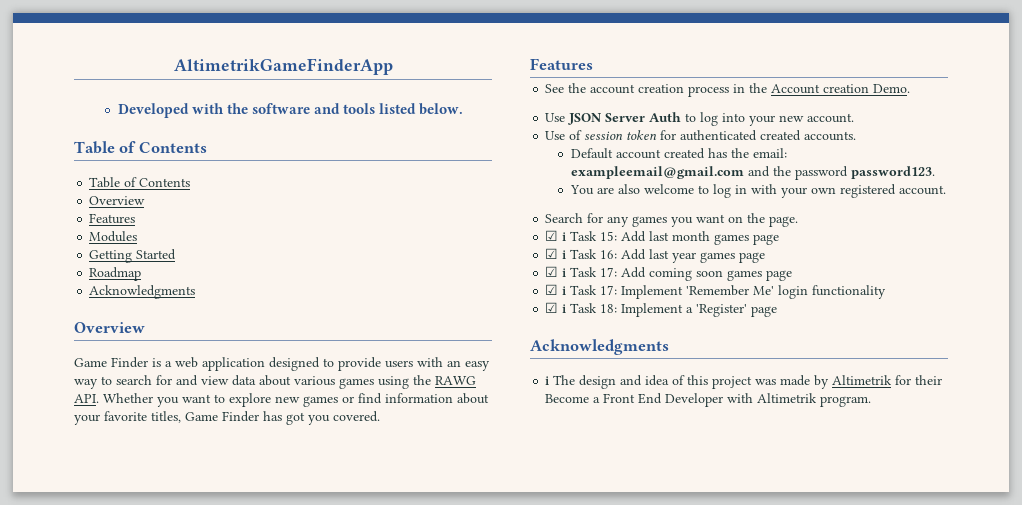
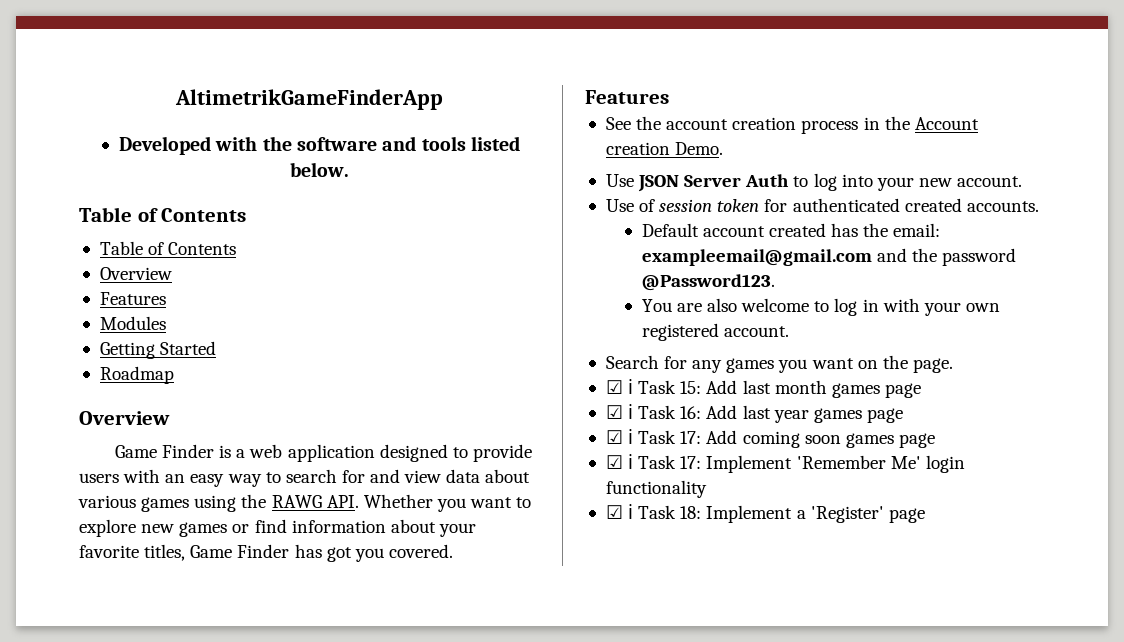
  Roadmap
- Acknowledgments
- Default account created has the email: exampleemail@gmail.com and the password password123.
+ Default account created has the email: exampleemail@gmail.com and the password @Password123.
  ☑ ℹ Task 18: Implement a 'Register' page
- Acknowledgments
- ℹ The design and idea of this project was made by Altimetrik for their Become a Front End Developer with Altimetrik program.

